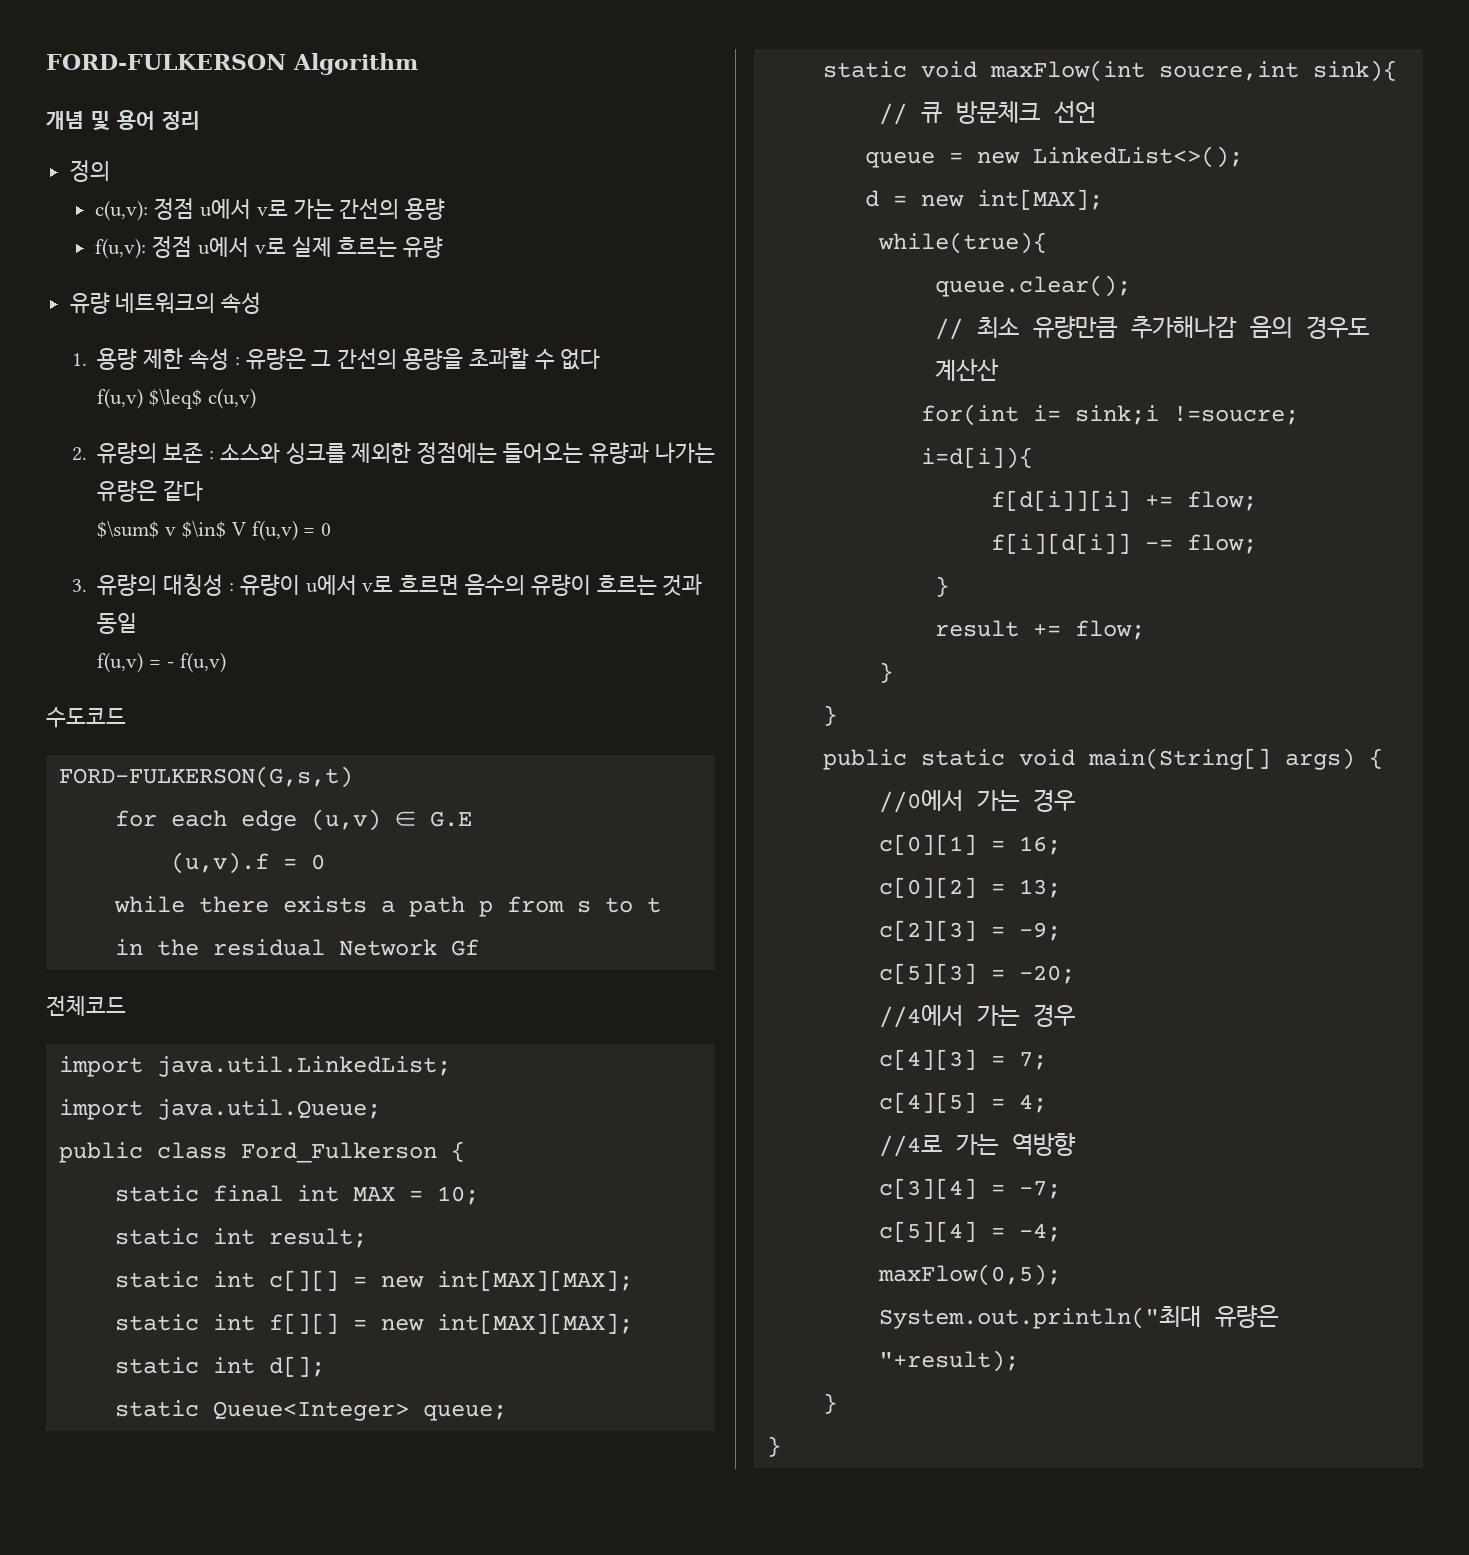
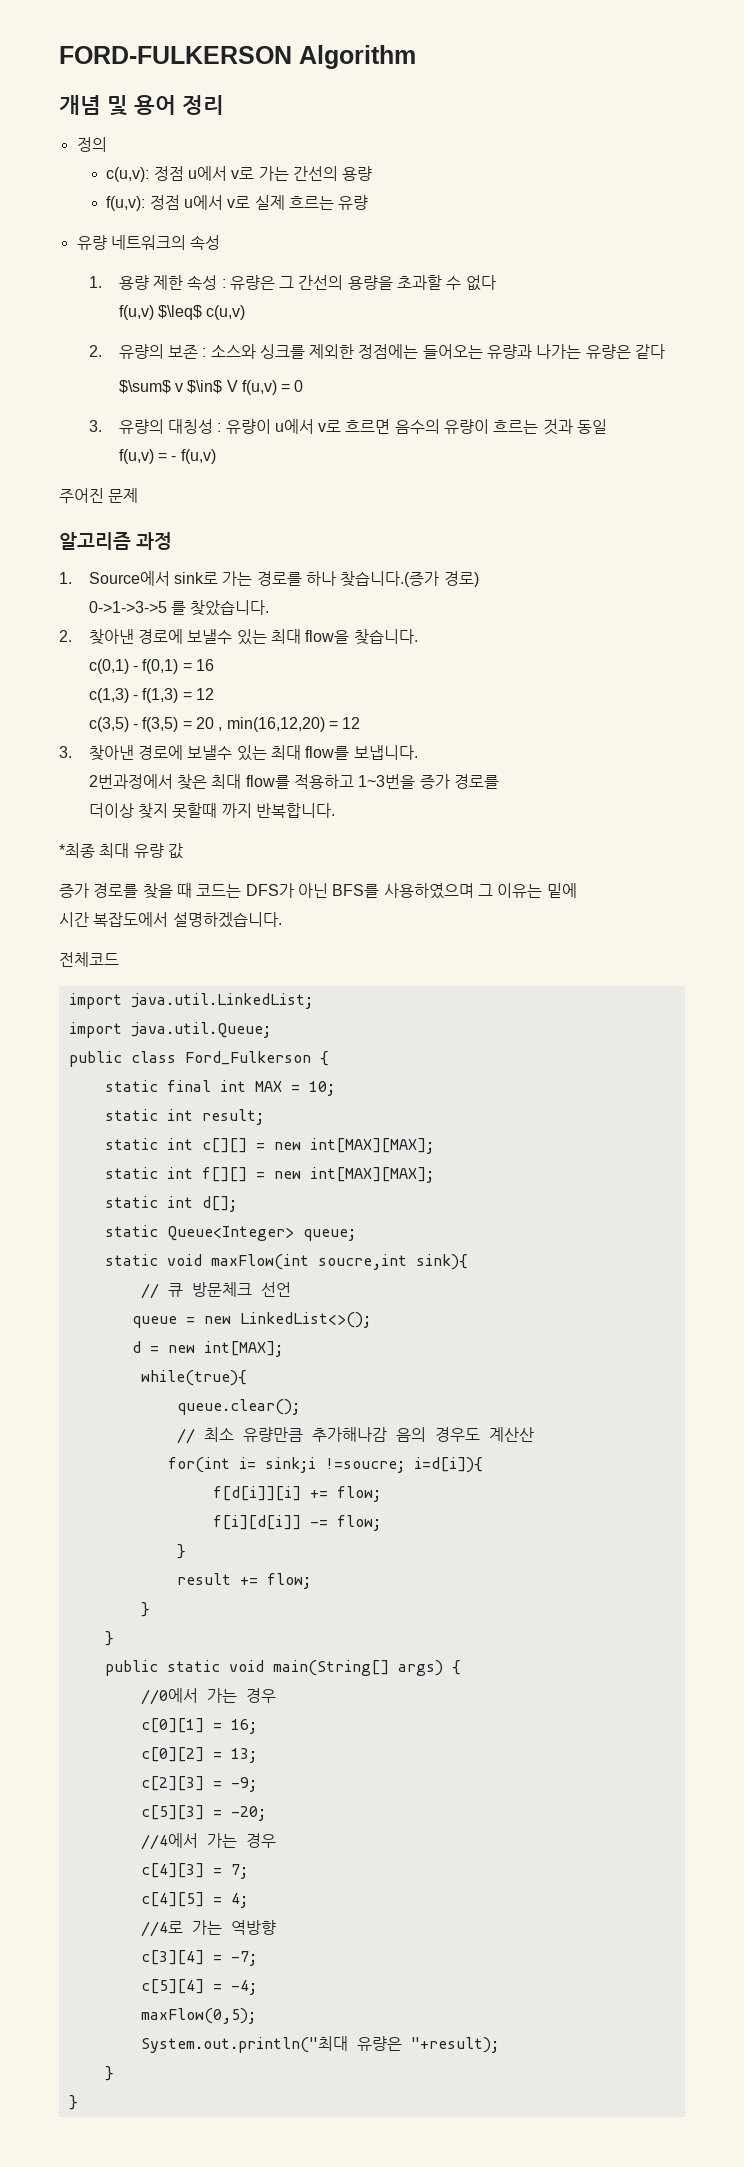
- 수도코드
- FORD-FULKERSON(G,s,t)
- for each edge (u,v) ∈ G.E
- (u,v).f = 0
- while there exists a path p from s to t in the residual Network Gf
+ 주어진 문제
+ 알고리즘 과정
+ 1. Source에서 sink로 가는 경로를 하나 찾습니다.(증가 경로)
+ 0->1->3->5 를 찾았습니다.
+ 2. 찾아낸 경로에 보낼수 있는 최대 flow을 찾습니다.
+ c(0,1) - f(0,1) = 16
+ c(1,3) - f(1,3) = 12
+ c(3,5) - f(3,5) = 20 , min(16,12,20) = 12
+ 3. 찾아낸 경로에 보낼수 있는 최대 flow를 보냅니다.
+ 2번과정에서 찾은 최대 flow를 적용하고 1~3번을 증가 경로를
+ 더이상 찾지 못할때 까지 반복합니다.
+ *최종 최대 유량 값
+ 증가 경로를 찾을 때 코드는 DFS가 아닌 BFS를 사용하였으며 그 이유는 밑에
+ 시간 복잡도에서 설명하겠습니다.

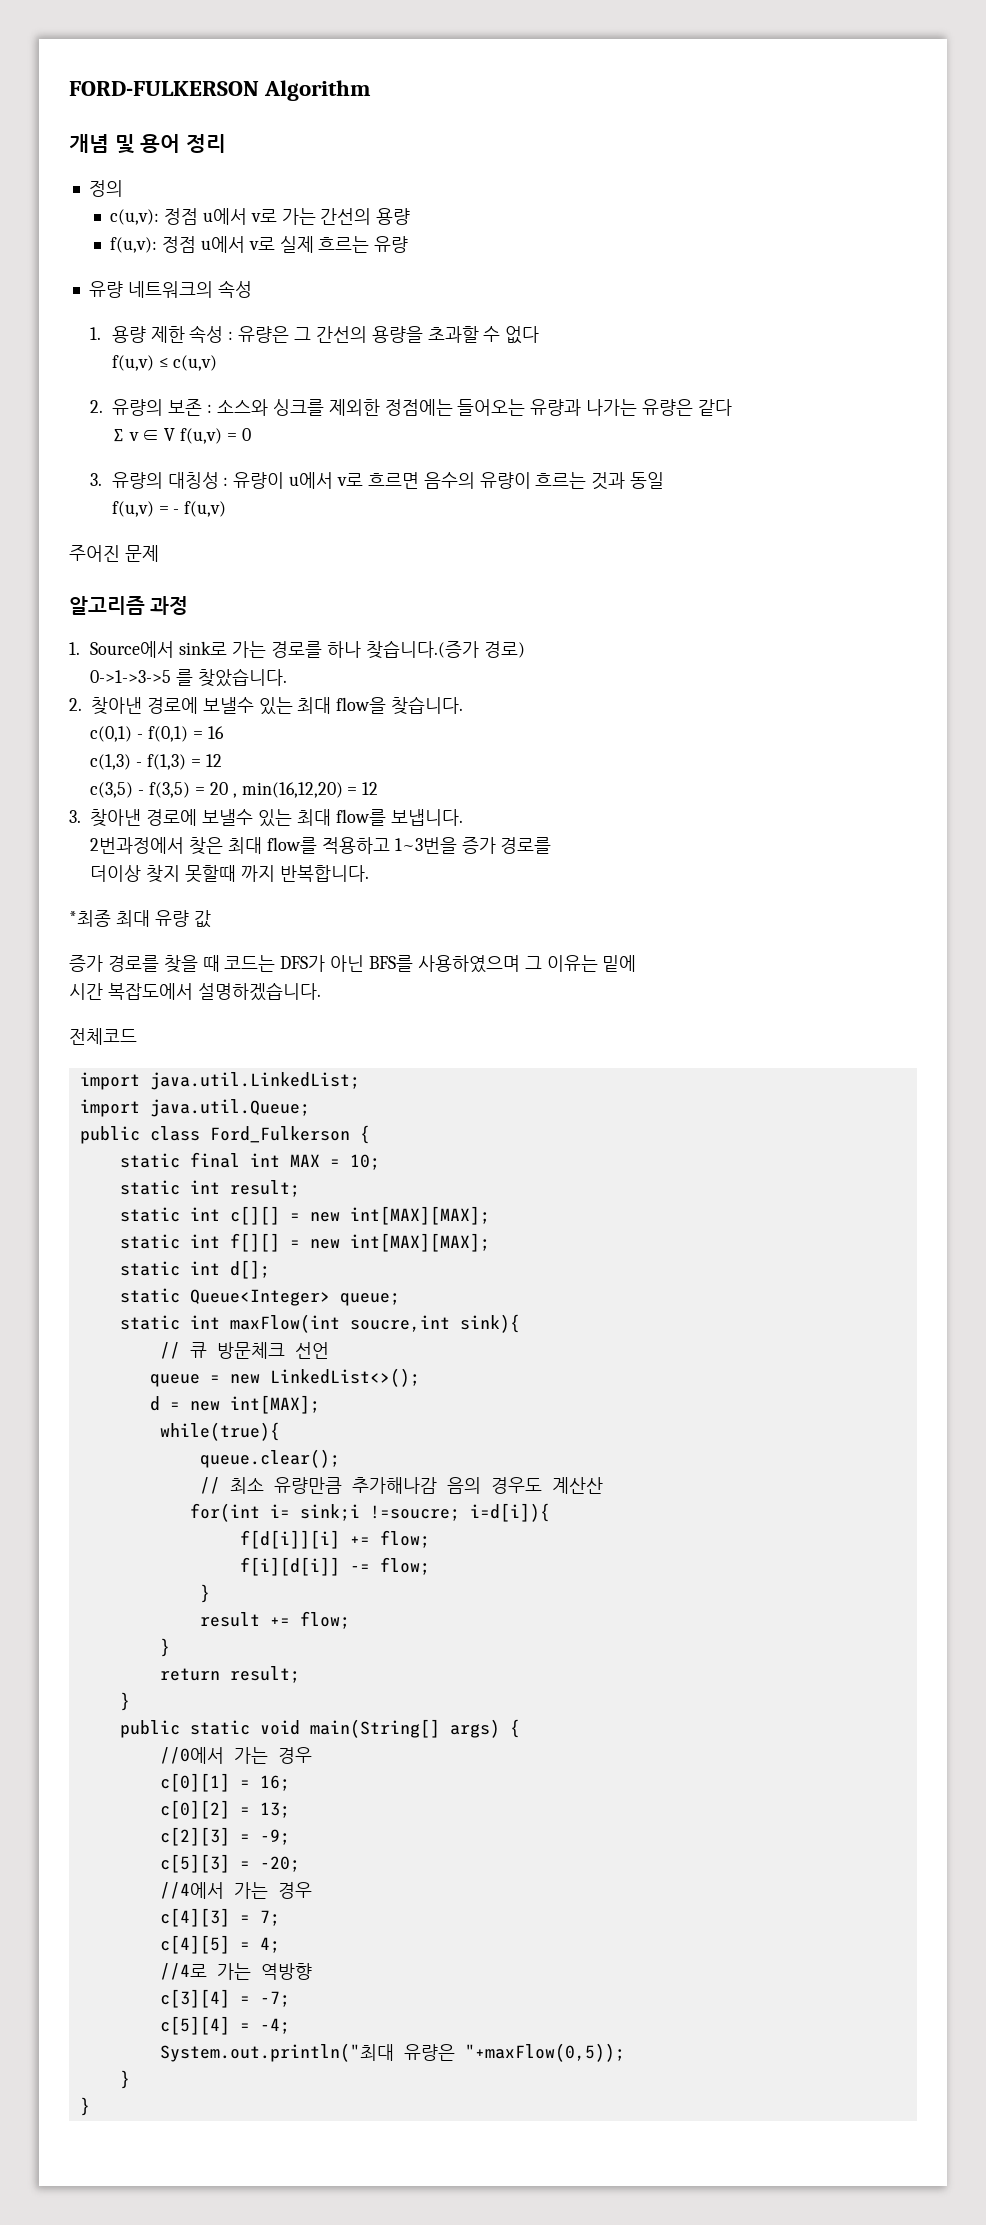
- f(u,v) $\leq$ c(u,v)
+ f(u,v) ≤ c(u,v)
- $\sum$ v $\in$ V f(u,v) = 0
+ ∑ v ∈ V f(u,v) = 0
- static void maxFlow(int soucre,int sink){
+ static int maxFlow(int soucre,int sink){
+ return result;
- maxFlow(0,5);
- System.out.println("최대 유량은 "+result);
+ System.out.println("최대 유량은 "+maxFlow(0,5));

